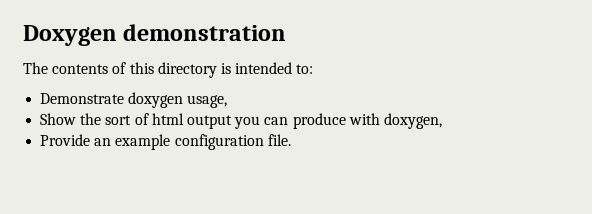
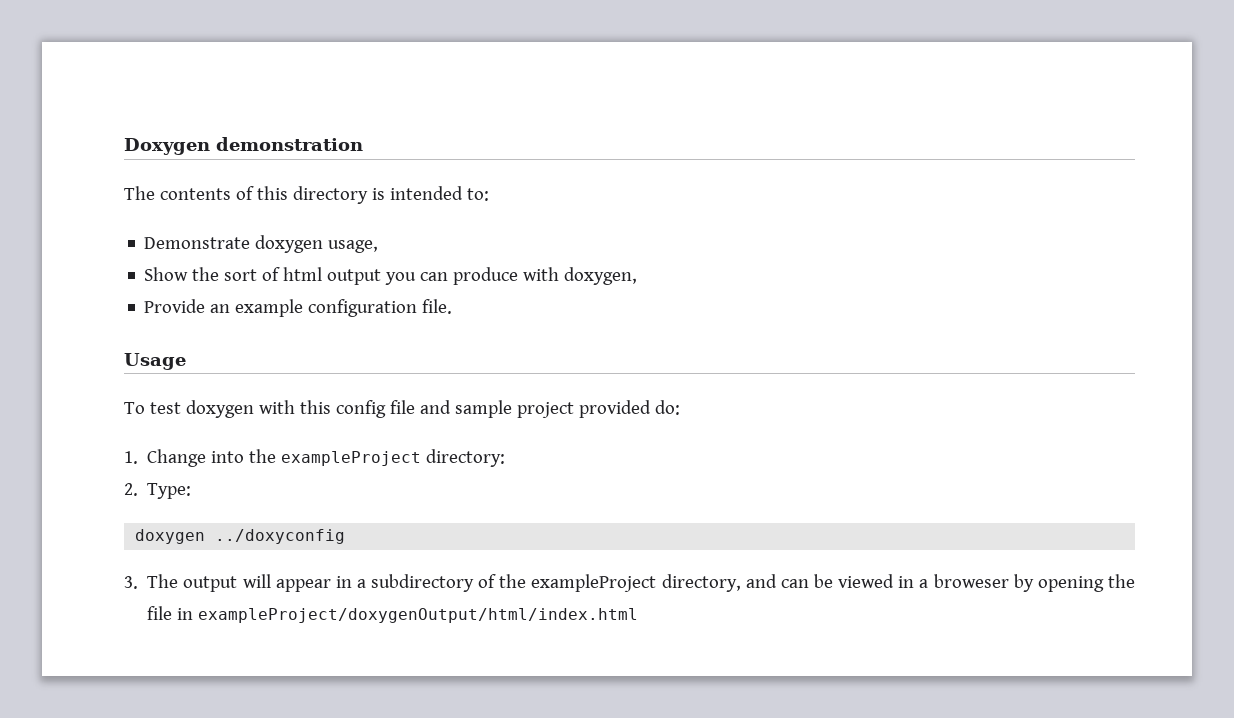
+ Usage
+ To test doxygen with this config file and sample project provided do:
+ 1. Change into the exampleProject directory:
+ 2. Type:
+ doxygen ../doxyconfig
+ 3. The output will appear in a subdirectory of the exampleProject directory, and can be viewed in a broweser by opening the file in exampleProject/doxygenOutput/html/index.html

